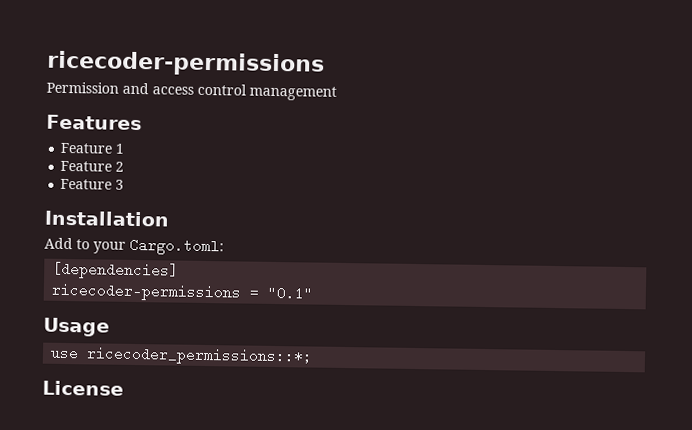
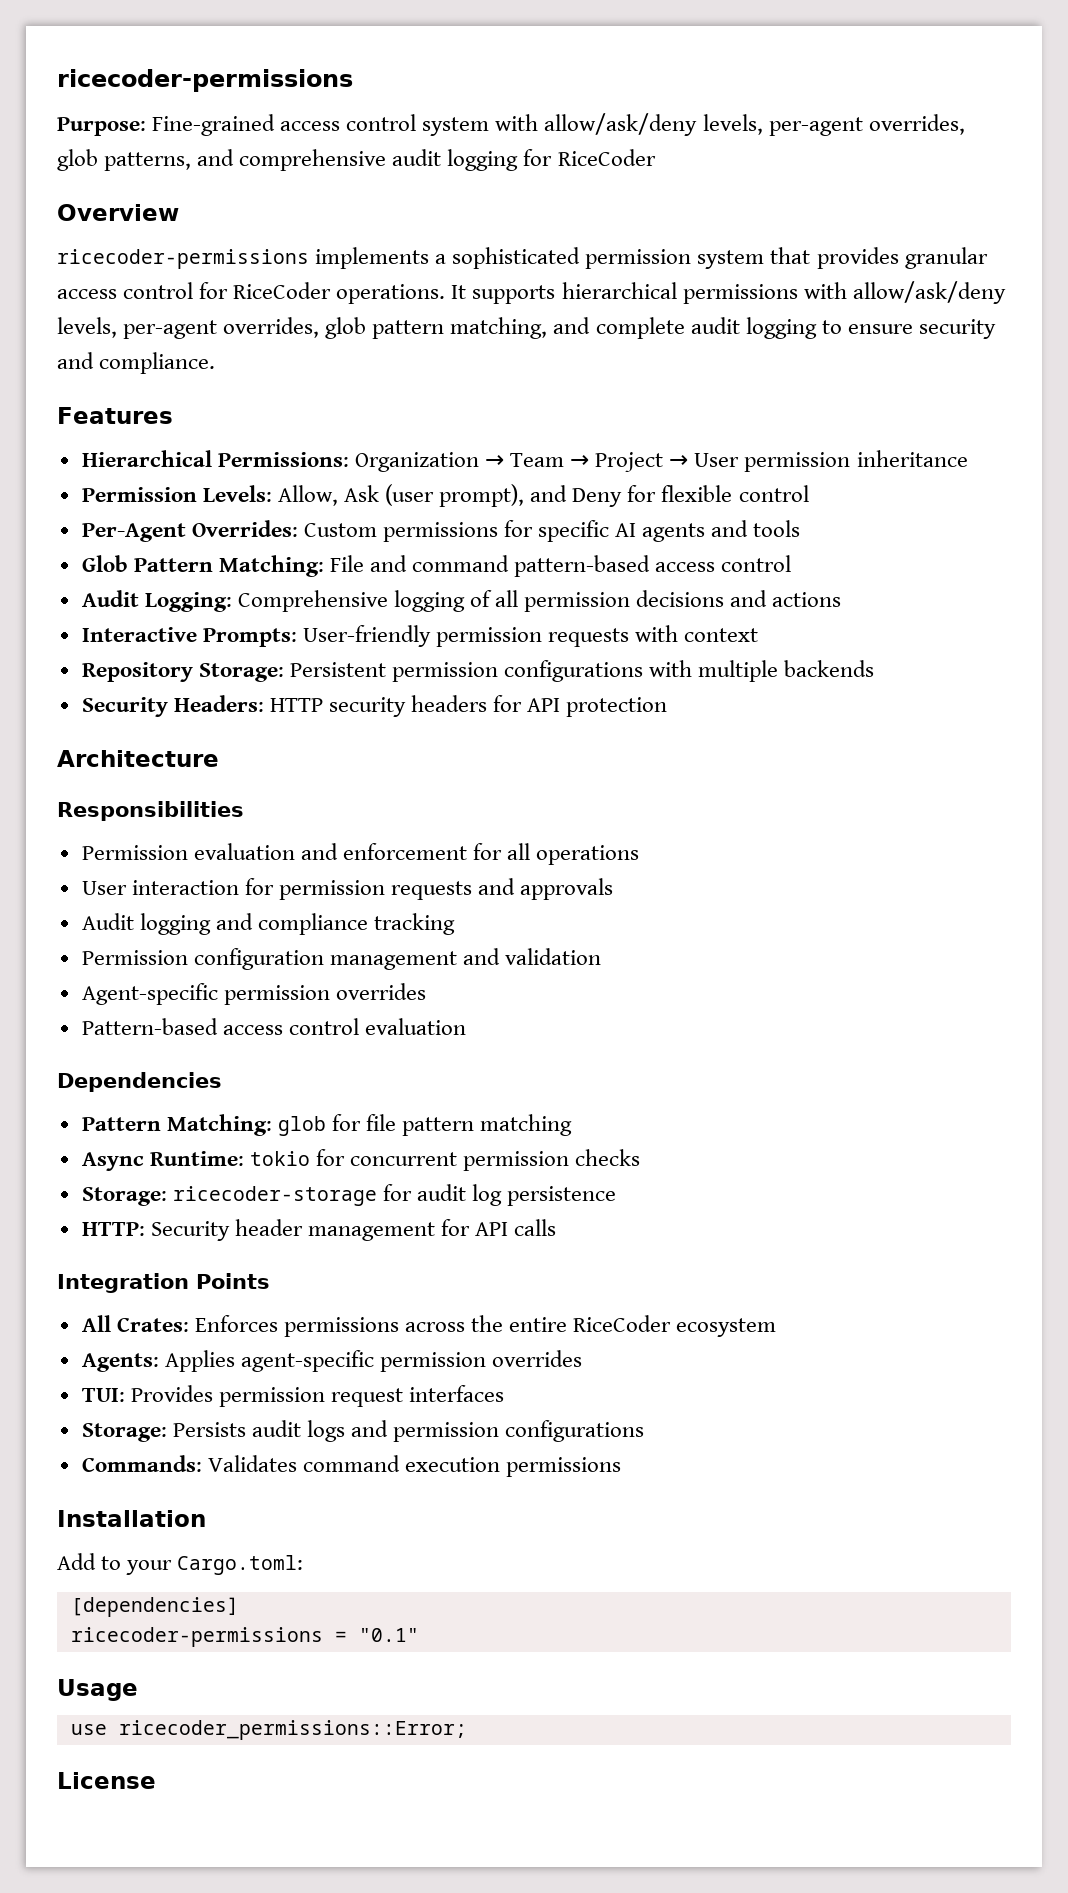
- Permission and access control management
+ Purpose: Fine-grained access control system with allow/ask/deny levels, per-agent overrides, glob patterns, and comprehensive audit logging for RiceCoder
+ Overview
+ ricecoder-permissions implements a sophisticated permission system that provides granular access control for RiceCoder operations. It supports hierarchical permissions with allow/ask/deny levels, per-agent overrides, glob pattern matching, and complete audit logging to ensure security and compliance.
  Features
- Feature 1
- Feature 2
- Feature 3
+ Hierarchical Permissions: Organization → Team → Project → User permission inheritance
+ Permission Levels: Allow, Ask (user prompt), and Deny for flexible control
+ Per-Agent Overrides: Custom permissions for specific AI agents and tools
+ Glob Pattern Matching: File and command pattern-based access control
+ Audit Logging: Comprehensive logging of all permission decisions and actions
+ Interactive Prompts: User-friendly permission requests with context
+ Repository Storage: Persistent permission configurations with multiple backends
+ Security Headers: HTTP security headers for API protection
+ Architecture
+ Responsibilities
+ Permission evaluation and enforcement for all operations
+ User interaction for permission requests and approvals
+ Audit logging and compliance tracking
+ Permission configuration management and validation
+ Agent-specific permission overrides
+ Pattern-based access control evaluation
+ Dependencies
+ Pattern Matching: glob for file pattern matching
+ Async Runtime: tokio for concurrent permission checks
+ Storage: ricecoder-storage for audit log persistence
+ HTTP: Security header management for API calls
+ Integration Points
+ All Crates: Enforces permissions across the entire RiceCoder ecosystem
+ Agents: Applies agent-specific permission overrides
+ TUI: Provides permission request interfaces
+ Storage: Persists audit logs and permission configurations
+ Commands: Validates command execution permissions
- use ricecoder_permissions::*;
+ use ricecoder_permissions::Error;

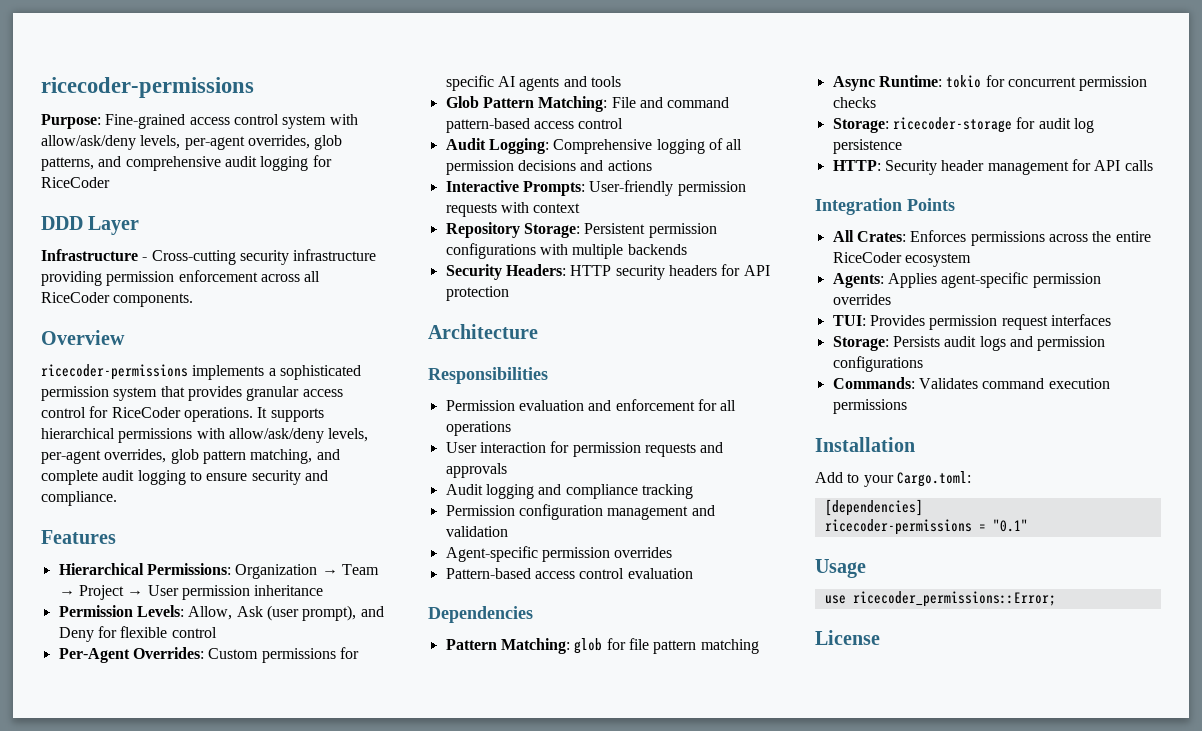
+ DDD Layer
+ Infrastructure - Cross-cutting security infrastructure providing permission enforcement across all RiceCoder components.

